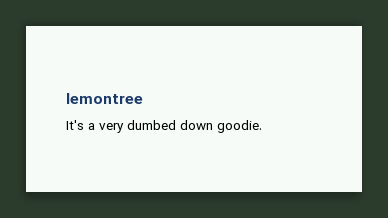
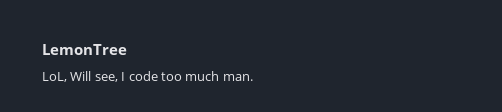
- lemontree
- It's a very dumbed down goodie.
+ LemonTree
+ LoL, Will see, I code too much man.

